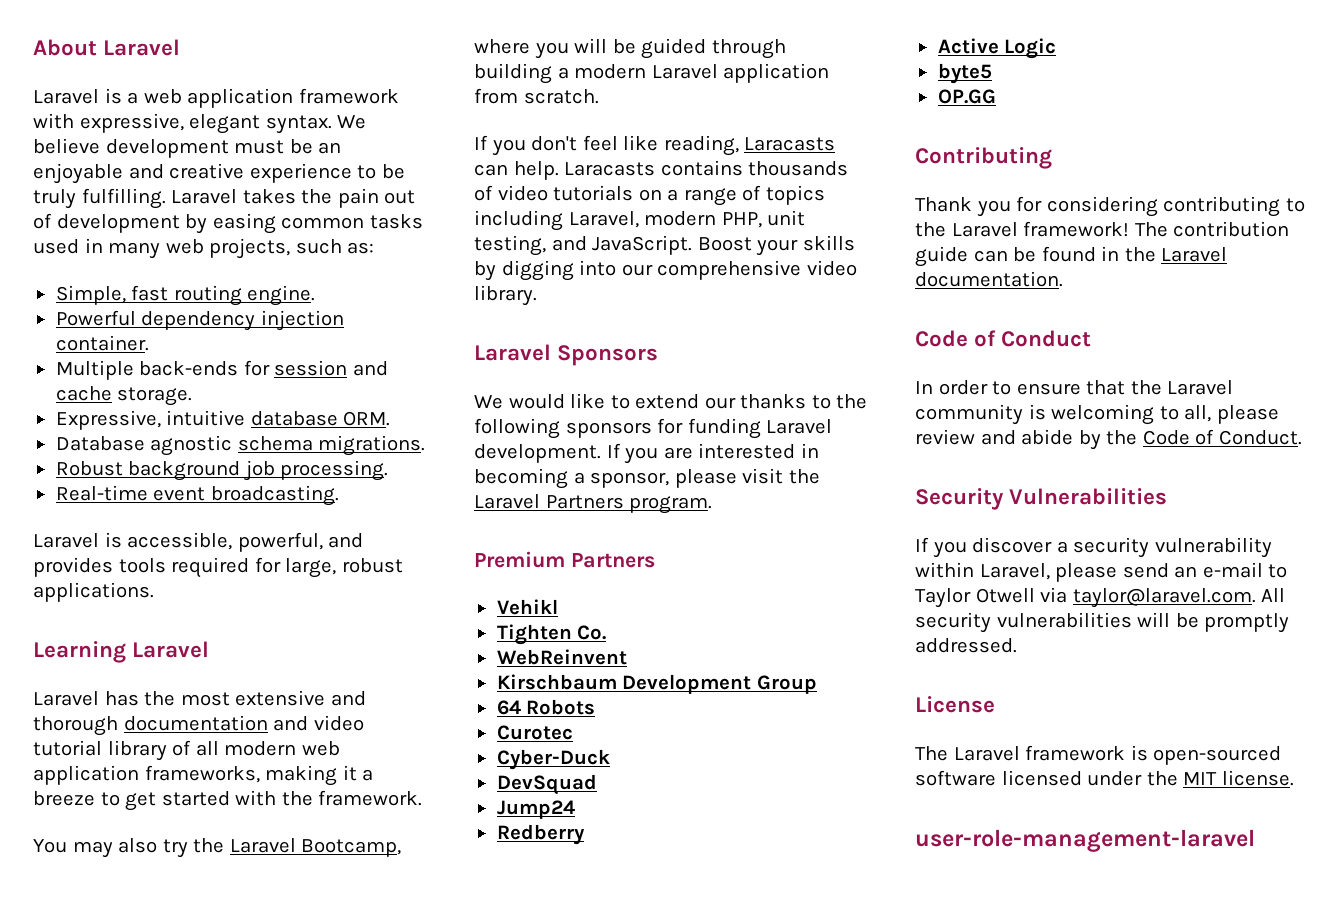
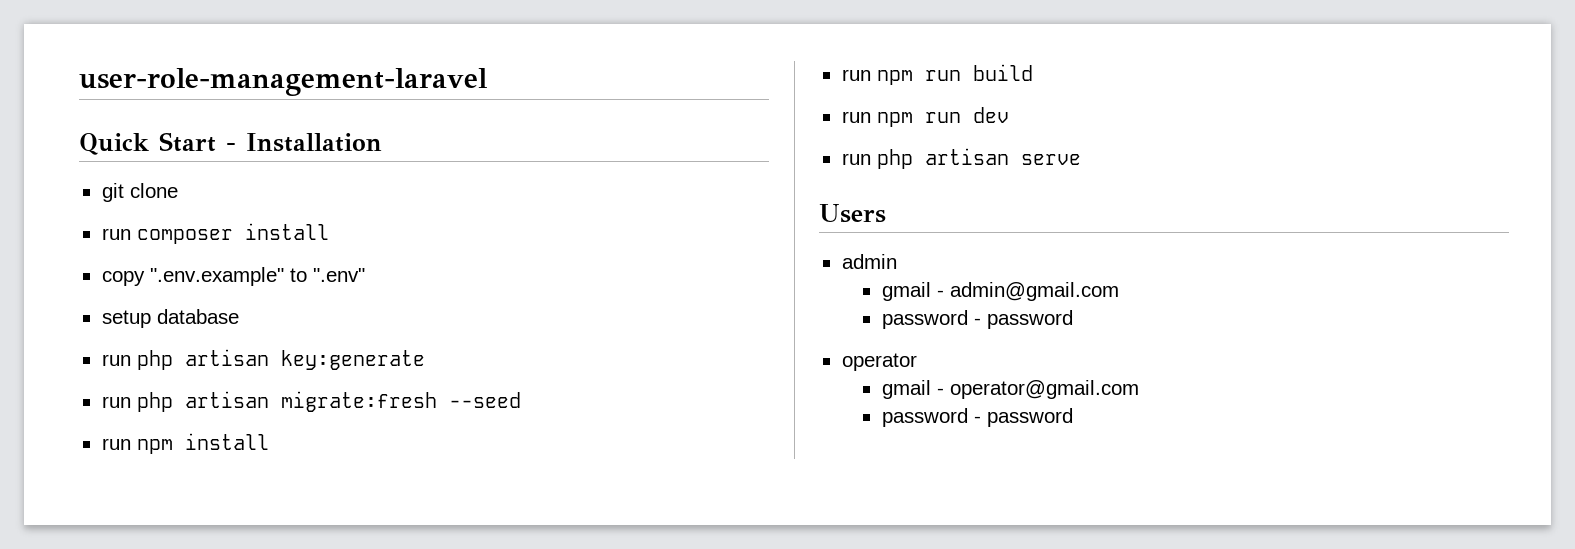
- About Laravel
- Laravel is a web application framework with expressive, elegant syntax. We believe development must be an enjoyable and creative experience to be truly fulfilling. Laravel takes the pain out of development by easing common tasks used in many web projects, such as:
- Simple, fast routing engine.
- Powerful dependency injection container.
- Multiple back-ends for session and cache storage.
- Expressive, intuitive database ORM.
- Database agnostic schema migrations.
- Robust background job processing.
- Real-time event broadcasting.
- Laravel is accessible, powerful, and provides tools required for large, robust applications.
- Learning Laravel
- Laravel has the most extensive and thorough documentation and video tutorial library of all modern web application frameworks, making it a breeze to get started with the framework.
- You may also try the Laravel Bootcamp, where you will be guided through building a modern Laravel application from scratch.
- If you don't feel like reading, Laracasts can help. Laracasts contains thousands of video tutorials on a range of topics including Laravel, modern PHP, unit testing, and JavaScript. Boost your skills by digging into our comprehensive video library.
- Laravel Sponsors
- We would like to extend our thanks to the following sponsors for funding Laravel development. If you are interested in becoming a sponsor, please visit the Laravel Partners program.
- Premium Partners
- Vehikl
- Tighten Co.
- WebReinvent
- Kirschbaum Development Group
- 64 Robots
- Curotec
- Cyber-Duck
- DevSquad
- Jump24
- Redberry
- Active Logic
- byte5
- OP.GG
- Contributing
- Thank you for considering contributing to the Laravel framework! The contribution guide can be found in the Laravel documentation.
- Code of Conduct
- In order to ensure that the Laravel community is welcoming to all, please review and abide by the Code of Conduct.
- Security Vulnerabilities
- If you discover a security vulnerability within Laravel, please send an e-mail to Taylor Otwell via taylor@laravel.com. All security vulnerabilities will be promptly addressed.
- License
- The Laravel framework is open-sourced software licensed under the MIT license.
  user-role-management-laravel
+ Quick Start - Installation
+ git clone
+ run composer install
+ copy ".env.example" to ".env"
+ setup database
+ run php artisan key:generate
+ run php artisan migrate:fresh --seed
+ run npm install
+ run npm run build
+ run npm run dev
+ run php artisan serve
+ Users
+ admin
+ gmail - admin@gmail.com
+ password - password
+ operator
+ gmail - operator@gmail.com
+ password - password

